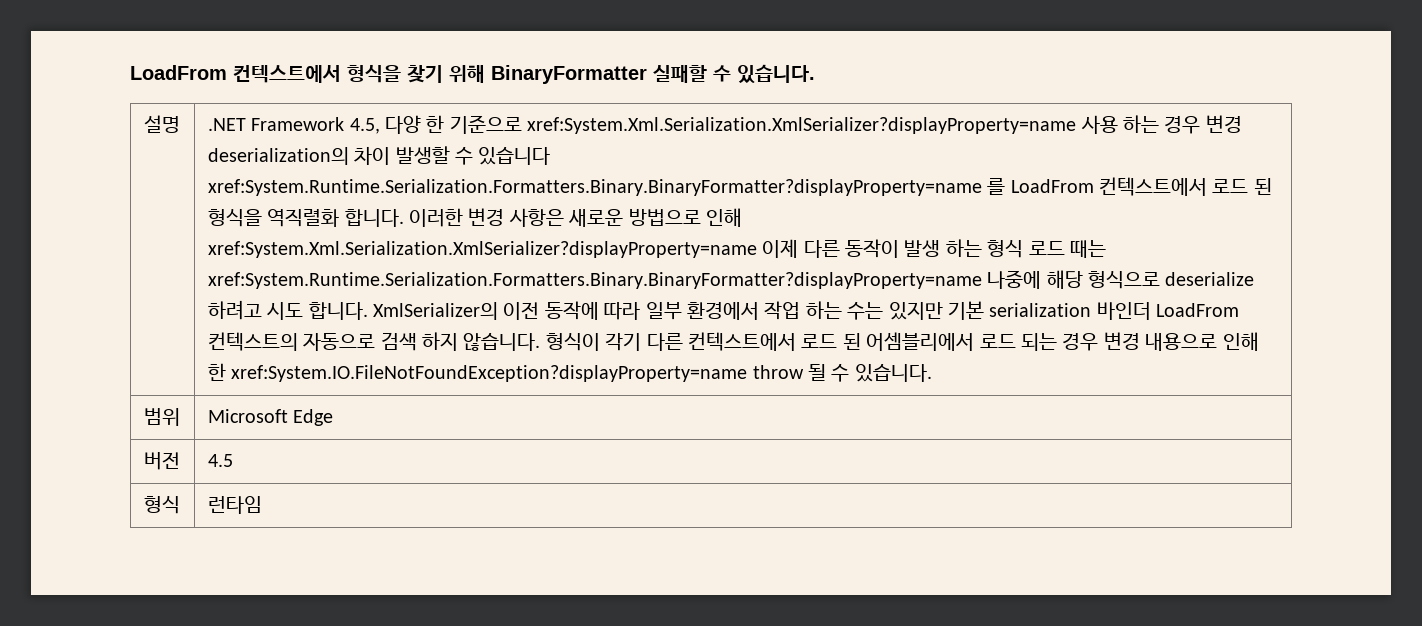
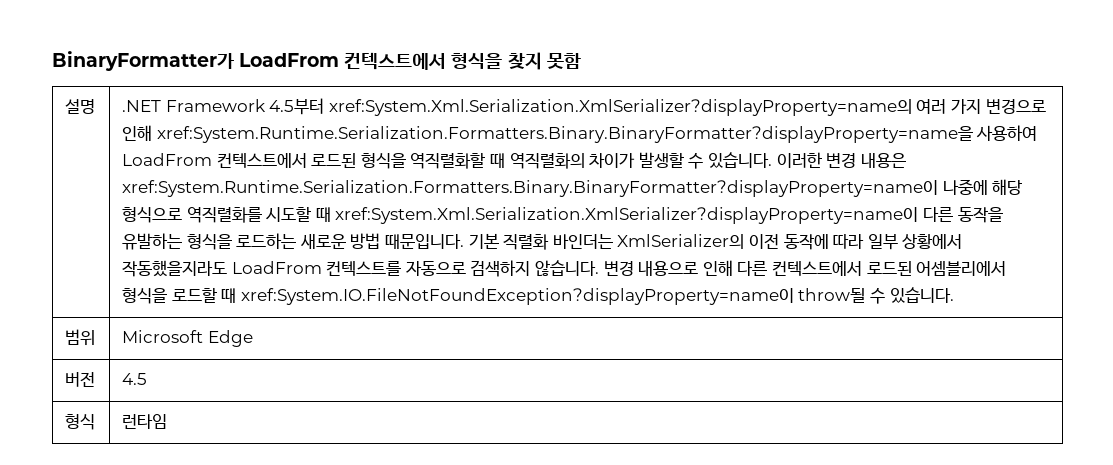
- LoadFrom 컨텍스트에서 형식을 찾기 위해 BinaryFormatter 실패할 수 있습니다.
- 설명 | .NET Framework 4.5, 다양 한 기준으로 xref:System.Xml.Serialization.XmlSerializer?displayProperty=name 사용 하는 경우 변경 deserialization의 차이 발생할 수 있습니다 xref:System.Runtime.Serialization.Formatters.Binary.BinaryFormatter?displayProperty=name 를 LoadFrom 컨텍스트에서 로드 된 형식을 역직렬화 합니다. 이러한 변경 사항은 새로운 방법으로 인해 xref:System.Xml.Serialization.XmlSerializer?displayProperty=name 이제 다른 동작이 발생 하는 형식 로드 때는 xref:System.Runtime.Serialization.Formatters.Binary.BinaryFormatter?displayProperty=name 나중에 해당 형식으로 deserialize 하려고 시도 합니다. XmlSerializer의 이전 동작에 따라 일부 환경에서 작업 하는 수는 있지만 기본 serialization 바인더 LoadFrom 컨텍스트의 자동으로 검색 하지 않습니다. 형식이 각기 다른 컨텍스트에서 로드 된 어셈블리에서 로드 되는 경우 변경 내용으로 인해 한 xref:System.IO.FileNotFoundException?displayProperty=name throw 될 수 있습니다.
+ BinaryFormatter가 LoadFrom 컨텍스트에서 형식을 찾지 못함
+ 설명 | .NET Framework 4.5부터 xref:System.Xml.Serialization.XmlSerializer?displayProperty=name의 여러 가지 변경으로 인해 xref:System.Runtime.Serialization.Formatters.Binary.BinaryFormatter?displayProperty=name을 사용하여 LoadFrom 컨텍스트에서 로드된 형식을 역직렬화할 때 역직렬화의 차이가 발생할 수 있습니다. 이러한 변경 내용은 xref:System.Runtime.Serialization.Formatters.Binary.BinaryFormatter?displayProperty=name이 나중에 해당 형식으로 역직렬화를 시도할 때 xref:System.Xml.Serialization.XmlSerializer?displayProperty=name이 다른 동작을 유발하는 형식을 로드하는 새로운 방법 때문입니다. 기본 직렬화 바인더는 XmlSerializer의 이전 동작에 따라 일부 상황에서 작동했을지라도 LoadFrom 컨텍스트를 자동으로 검색하지 않습니다. 변경 내용으로 인해 다른 컨텍스트에서 로드된 어셈블리에서 형식을 로드할 때 xref:System.IO.FileNotFoundException?displayProperty=name이 throw될 수 있습니다.

